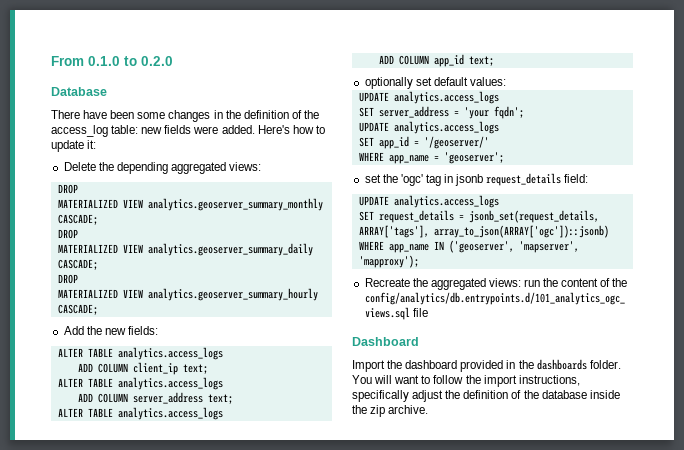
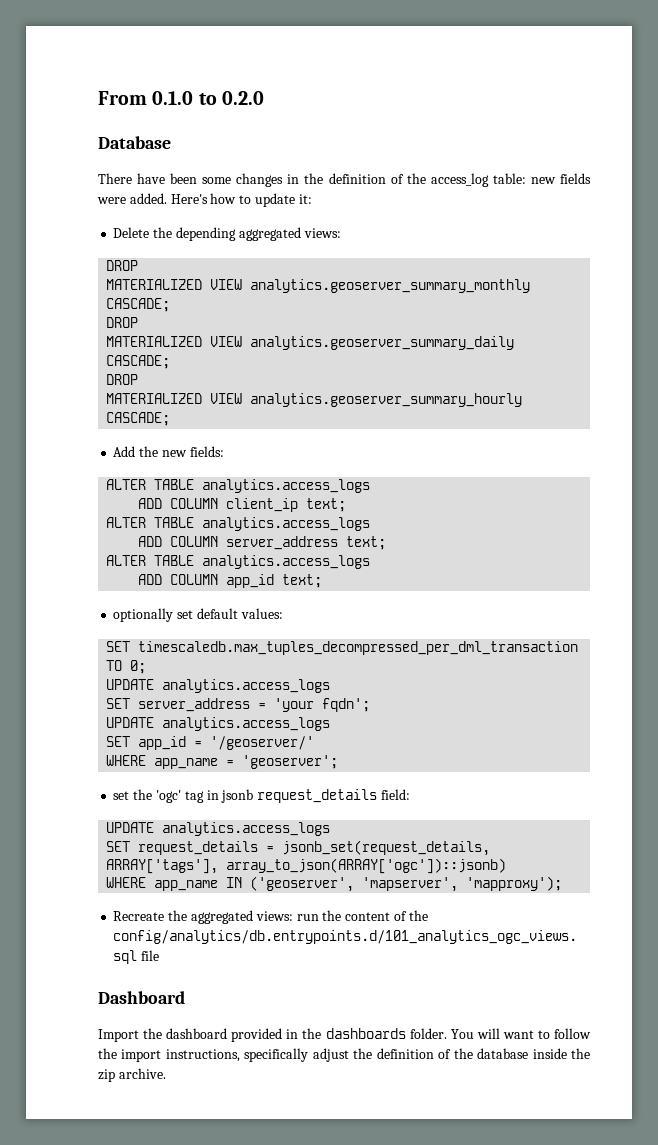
+ SET timescaledb.max_tuples_decompressed_per_dml_transaction TO 0;

